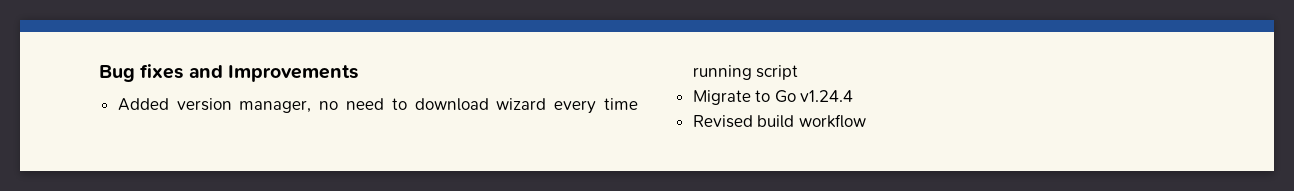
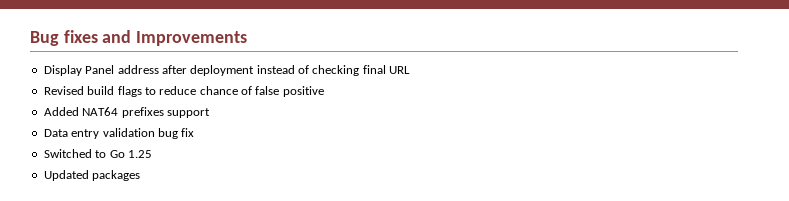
- Added version manager, no need to download wizard every time running script
- Migrate to Go v1.24.4
- Revised build workflow
+ Display Panel address after deployment instead of checking final URL
+ Revised build flags to reduce chance of false positive
+ Added NAT64 prefixes support
+ Data entry validation bug fix
+ Switched to Go 1.25
+ Updated packages

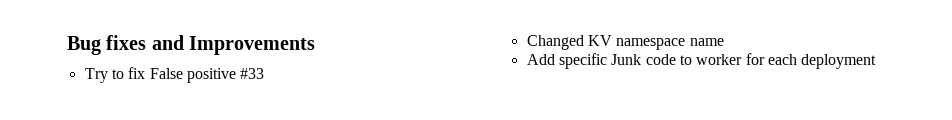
- Display Panel address after deployment instead of checking final URL
- Revised build flags to reduce chance of false positive
- Added NAT64 prefixes support
- Data entry validation bug fix
- Switched to Go 1.25
- Updated packages
+ Try to fix False positive #33
+ Changed KV namespace name
+ Add specific Junk code to worker for each deployment

